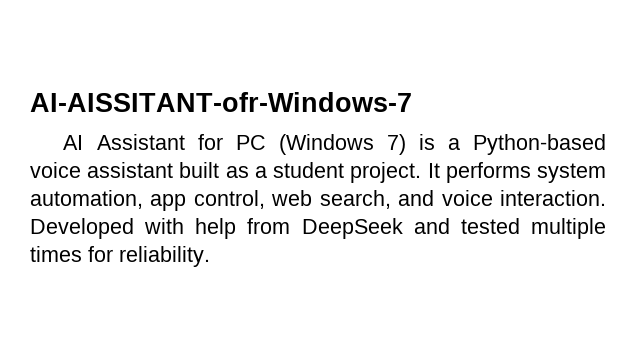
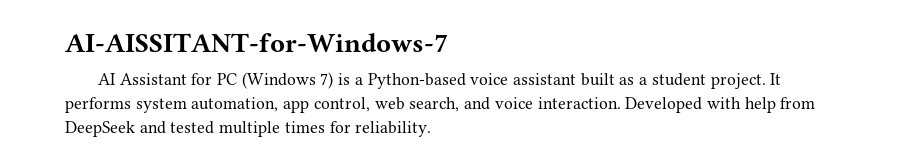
- AI-AISSITANT-ofr-Windows-7
+ AI-AISSITANT-for-Windows-7

